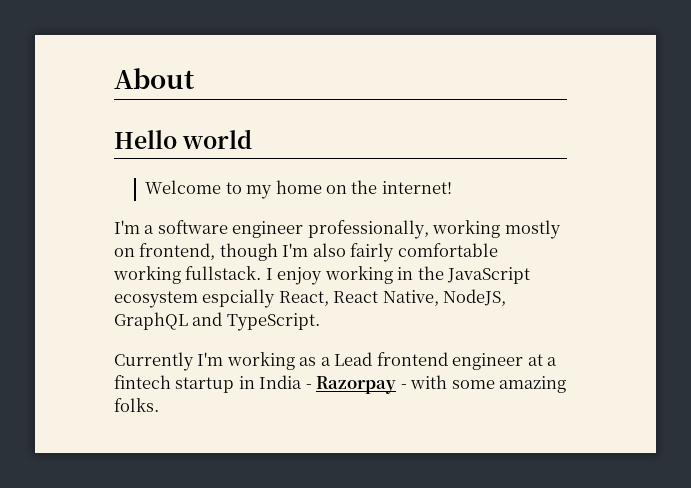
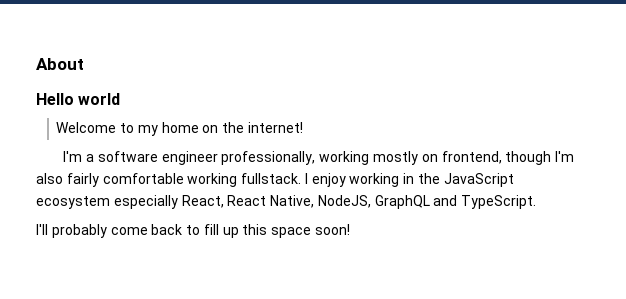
- I enjoy working in the JavaScript ecosystem espcially React, React Native, NodeJS, GraphQL and TypeScript.
+ I enjoy working in the JavaScript ecosystem especially React, React Native, NodeJS, GraphQL and TypeScript.
- Currently I'm working as a Lead frontend engineer at a fintech startup in India - Razorpay - with some amazing folks.
+ I'll probably come back to fill up this space soon!

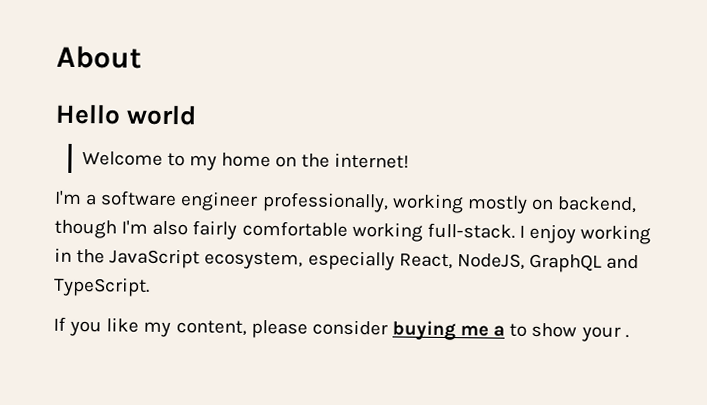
- I'm a software engineer professionally, working mostly on frontend, though I'm also fairly comfortable working fullstack.
+ I'm a software engineer professionally, working mostly on backend, though I'm also fairly comfortable working full-stack.
- I enjoy working in the JavaScript ecosystem especially React, React Native, NodeJS, GraphQL and TypeScript.
+ I enjoy working in the JavaScript ecosystem, especially React, NodeJS, GraphQL and TypeScript.
- I'll probably come back to fill up this space soon!
+ If you like my content, please consider buying me a to show your .

